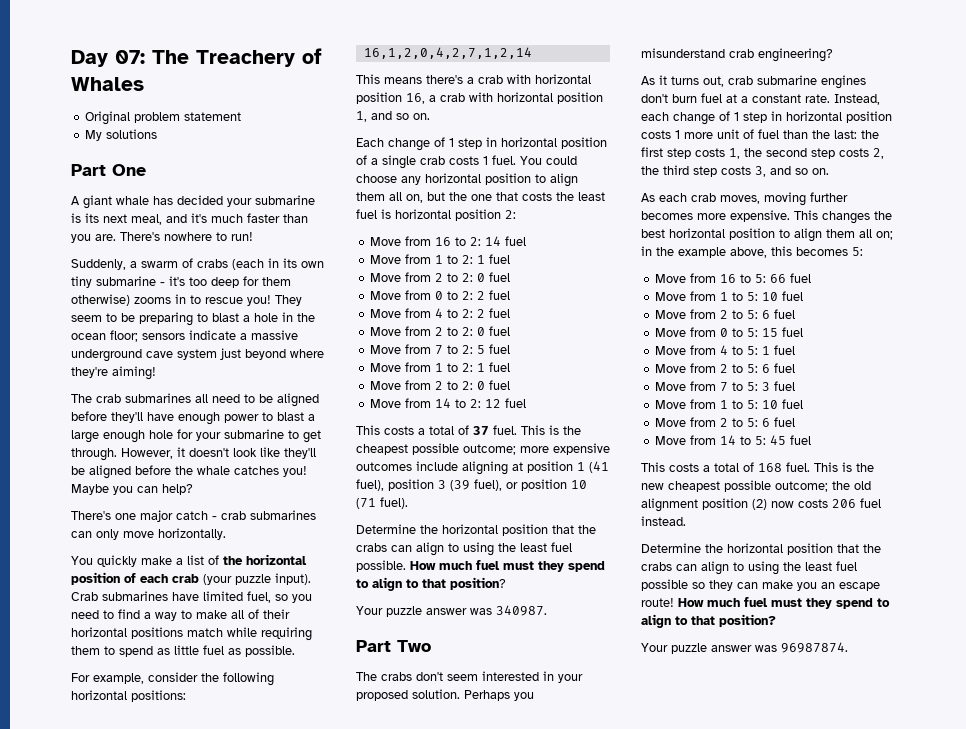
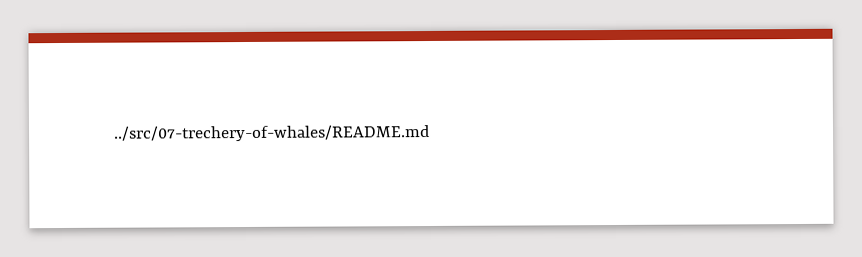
- Day 07: The Treachery of Whales
- Original problem statement
- My solutions
- Part One
- A giant whale has decided your submarine is its next meal, and it's much faster than you are. There's nowhere to run!
- Suddenly, a swarm of crabs (each in its own tiny submarine - it's too deep for them otherwise) zooms in to rescue you! They seem to be preparing to blast a hole in the ocean floor; sensors indicate a massive underground cave system just beyond where they're aiming!
- The crab submarines all need to be aligned before they'll have enough power to blast a large enough hole for your submarine to get through. However, it doesn't look like they'll be aligned before the whale catches you! Maybe you can help?
- There's one major catch - crab submarines can only move horizontally.
- You quickly make a list of the horizontal position of each crab (your puzzle input). Crab submarines have limited fuel, so you need to find a way to make all of their horizontal positions match while requiring them to spend as little fuel as possible.
- For example, consider the following horizontal positions:
- 16,1,2,0,4,2,7,1,2,14
- This means there's a crab with horizontal position 16, a crab with horizontal position 1, and so on.
- Each change of 1 step in horizontal position of a single crab costs 1 fuel. You could choose any horizontal position to align them all on, but the one that costs the least fuel is horizontal position 2:
- Move from 16 to 2: 14 fuel
- Move from 1 to 2: 1 fuel
- Move from 2 to 2: 0 fuel
- Move from 0 to 2: 2 fuel
- Move from 4 to 2: 2 fuel
- Move from 2 to 2: 0 fuel
- Move from 7 to 2: 5 fuel
- Move from 1 to 2: 1 fuel
- Move from 2 to 2: 0 fuel
- Move from 14 to 2: 12 fuel
- This costs a total of 37 fuel. This is the cheapest possible outcome; more expensive outcomes include aligning at position 1 (41 fuel), position 3 (39 fuel), or position 10 (71 fuel).
- Determine the horizontal position that the crabs can align to using the least fuel possible. How much fuel must they spend to align to that position?
- Your puzzle answer was 340987.
- Part Two
- The crabs don't seem interested in your proposed solution. Perhaps you misunderstand crab engineering?
- As it turns out, crab submarine engines don't burn fuel at a constant rate. Instead, each change of 1 step in horizontal position costs 1 more unit of fuel than the last: the first step costs 1, the second step costs 2, the third step costs 3, and so on.
- As each crab moves, moving further becomes more expensive. This changes the best horizontal position to align them all on; in the example above, this becomes 5:
- Move from 16 to 5: 66 fuel
- Move from 1 to 5: 10 fuel
- Move from 2 to 5: 6 fuel
- Move from 0 to 5: 15 fuel
- Move from 4 to 5: 1 fuel
- Move from 2 to 5: 6 fuel
- Move from 7 to 5: 3 fuel
- Move from 1 to 5: 10 fuel
- Move from 2 to 5: 6 fuel
- Move from 14 to 5: 45 fuel
- This costs a total of 168 fuel. This is the new cheapest possible outcome; the old alignment position (2) now costs 206 fuel instead.
- Determine the horizontal position that the crabs can align to using the least fuel possible so they can make you an escape route! How much fuel must they spend to align to that position?
- Your puzzle answer was 96987874.
+ ../src/07-trechery-of-whales/README.md

